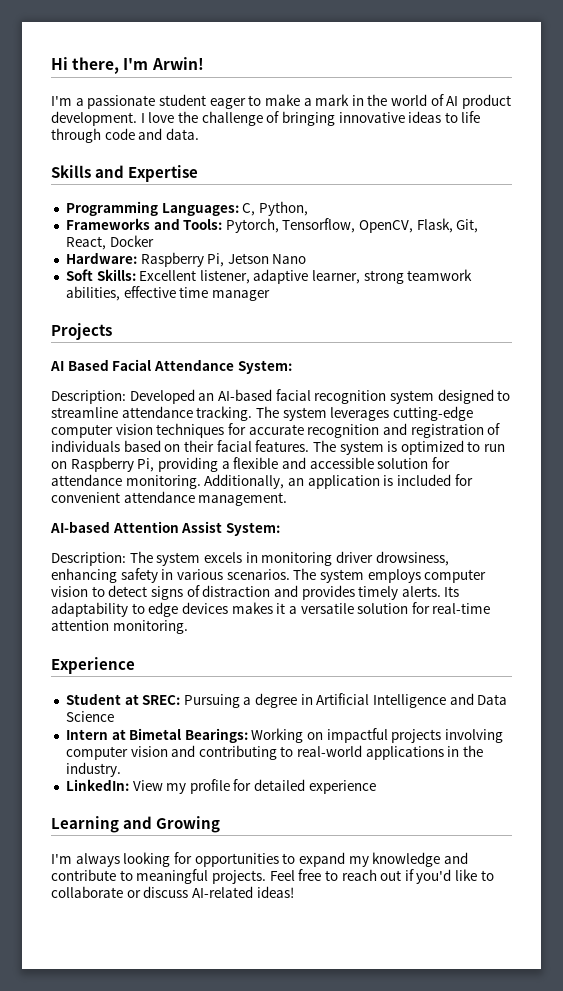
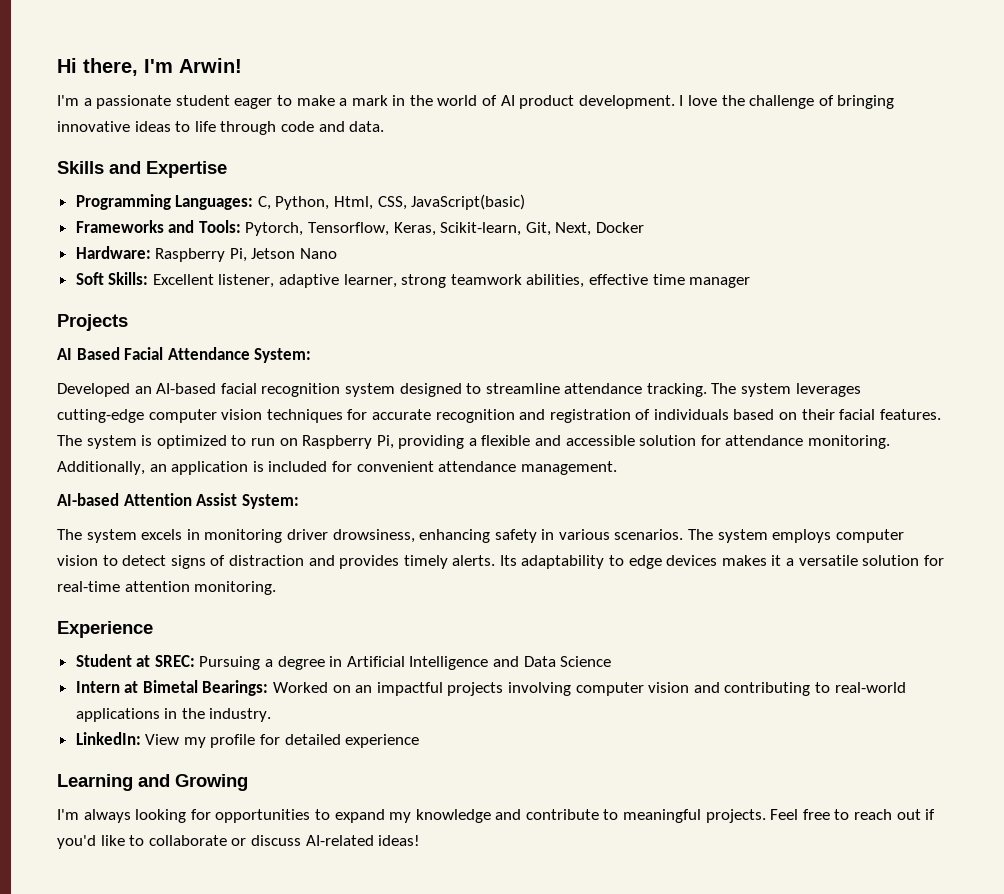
- Programming Languages: C, Python,
+ Programming Languages: C, Python, Html, CSS, JavaScript(basic)
- Frameworks and Tools: Pytorch, Tensorflow, OpenCV, Flask, Git, React, Docker
+ Frameworks and Tools: Pytorch, Tensorflow, Keras, Scikit-learn, Git, Next, Docker
- Description: Developed an AI-based facial recognition system designed to streamline attendance tracking.
+ Developed an AI-based facial recognition system designed to streamline attendance tracking.
- Description: The system excels in monitoring driver drowsiness, enhancing safety in various scenarios.
+ The system excels in monitoring driver drowsiness, enhancing safety in various scenarios.
- Intern at Bimetal Bearings: Working on impactful projects involving computer vision and contributing to real-world applications in the industry.
+ Intern at Bimetal Bearings: Worked on an impactful projects involving computer vision and contributing to real-world applications in the industry.

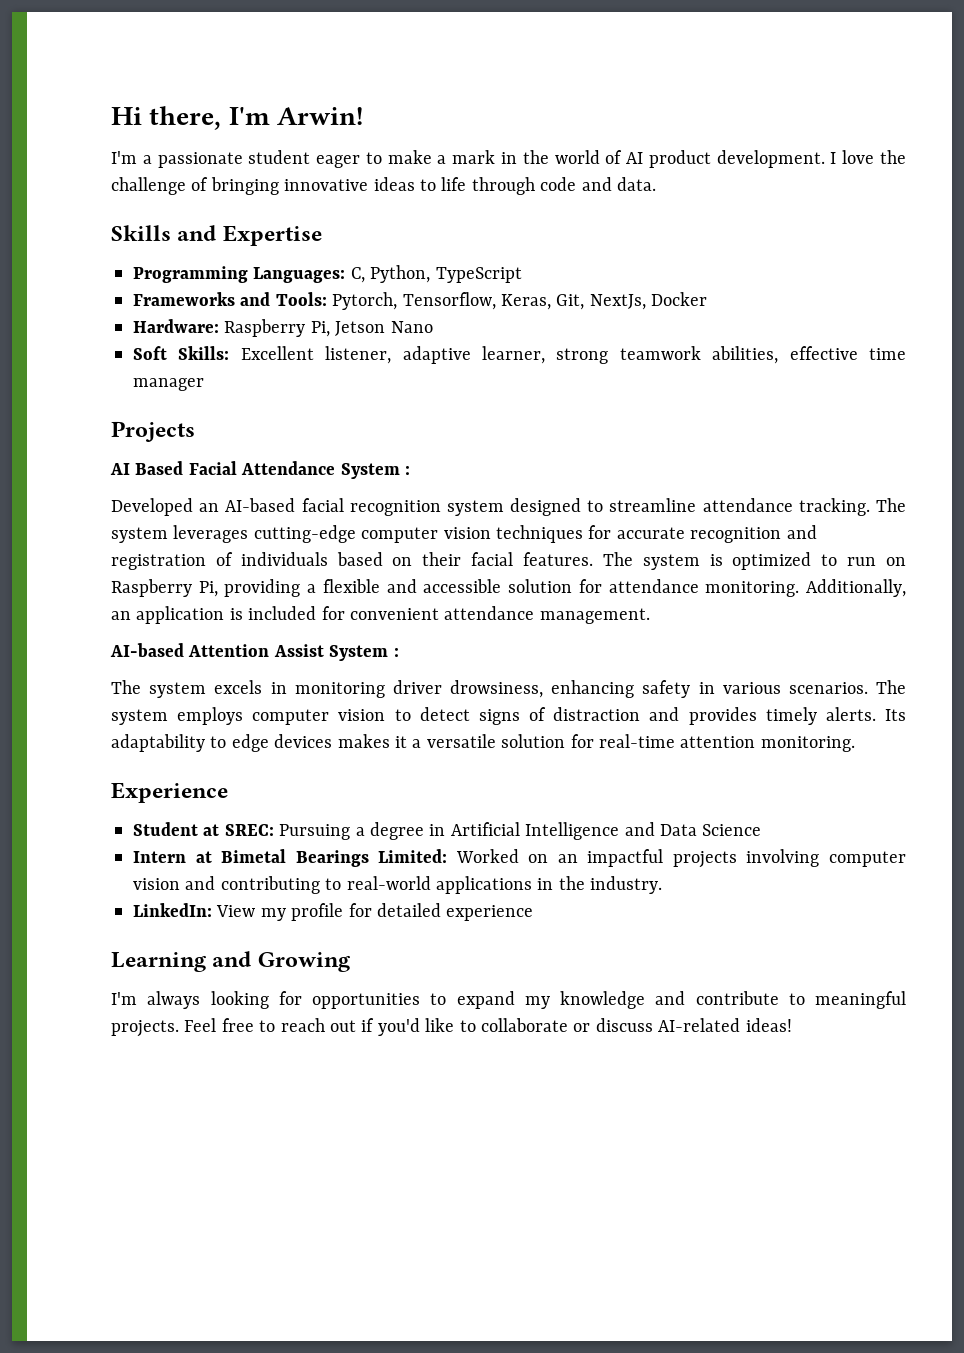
- Programming Languages: C, Python, Html, CSS, JavaScript(basic)
+ Programming Languages: C, Python, TypeScript
- Frameworks and Tools: Pytorch, Tensorflow, Keras, Scikit-learn, Git, Next, Docker
+ Frameworks and Tools: Pytorch, Tensorflow, Keras, Git, NextJs, Docker
- AI Based Facial Attendance System:
+ AI Based Facial Attendance System :
- AI-based Attention Assist System:
+ AI-based Attention Assist System :
- Intern at Bimetal Bearings: Worked on an impactful projects involving computer vision and contributing to real-world applications in the industry.
+ Intern at Bimetal Bearings Limited: Worked on an impactful projects involving computer vision and contributing to real-world applications in the industry.

